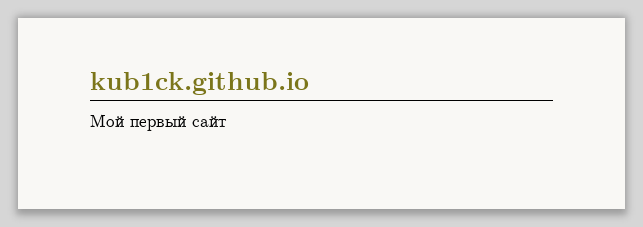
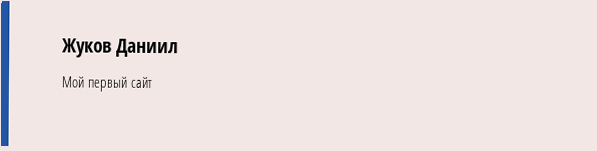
- kub1ck.github.io
+ Жуков Даниил

